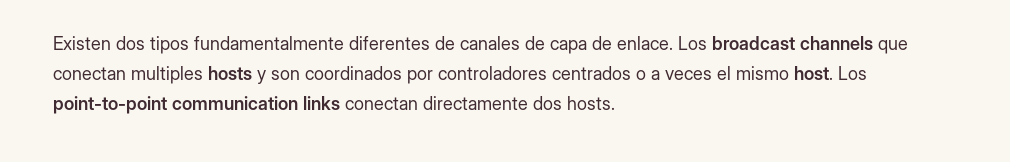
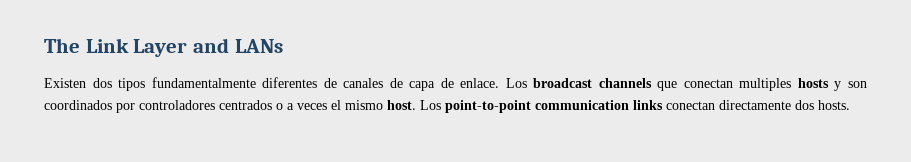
+ The Link Layer and LANs

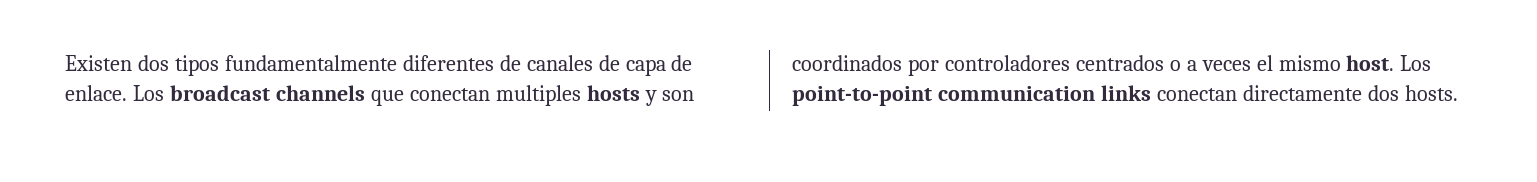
- The Link Layer and LANs

